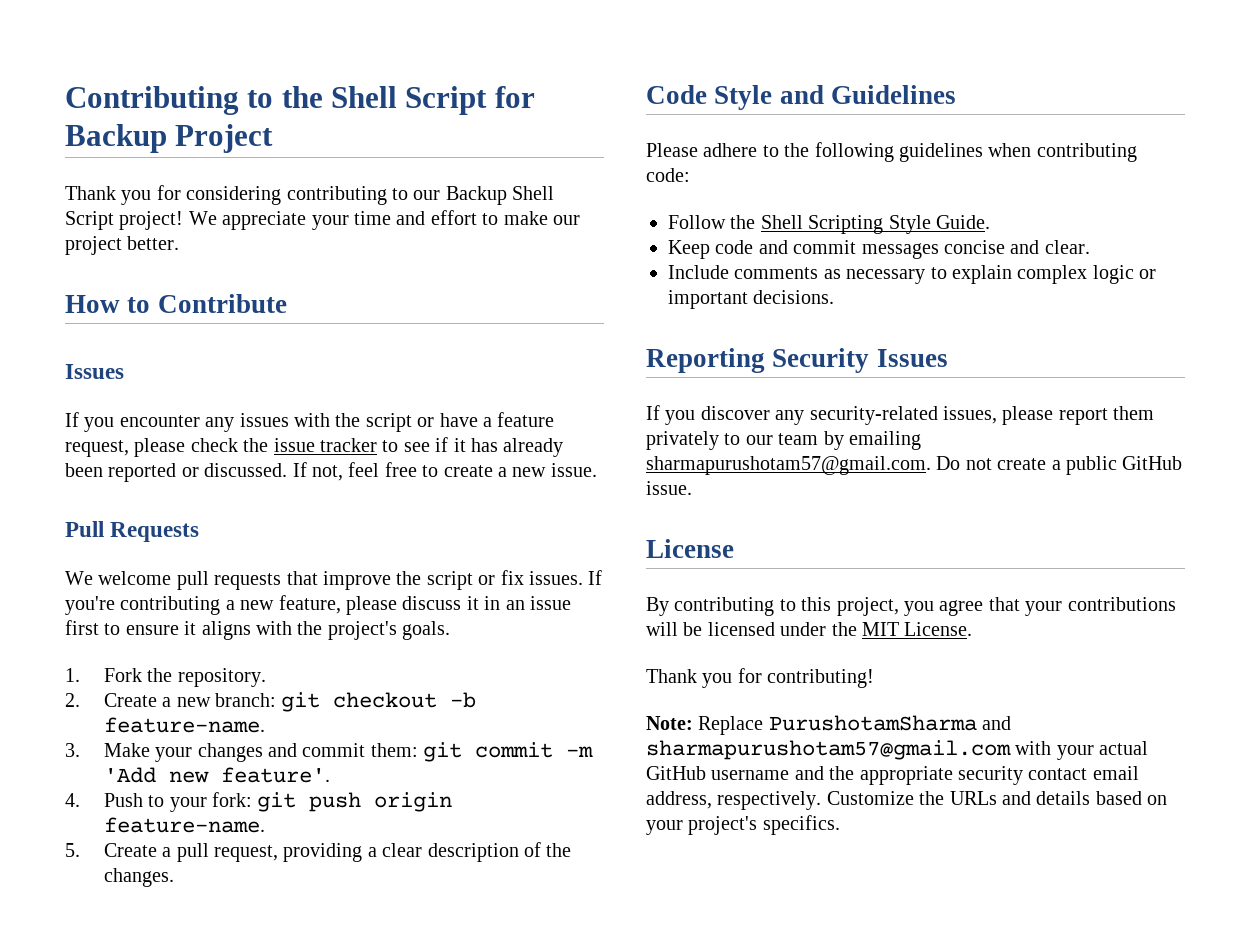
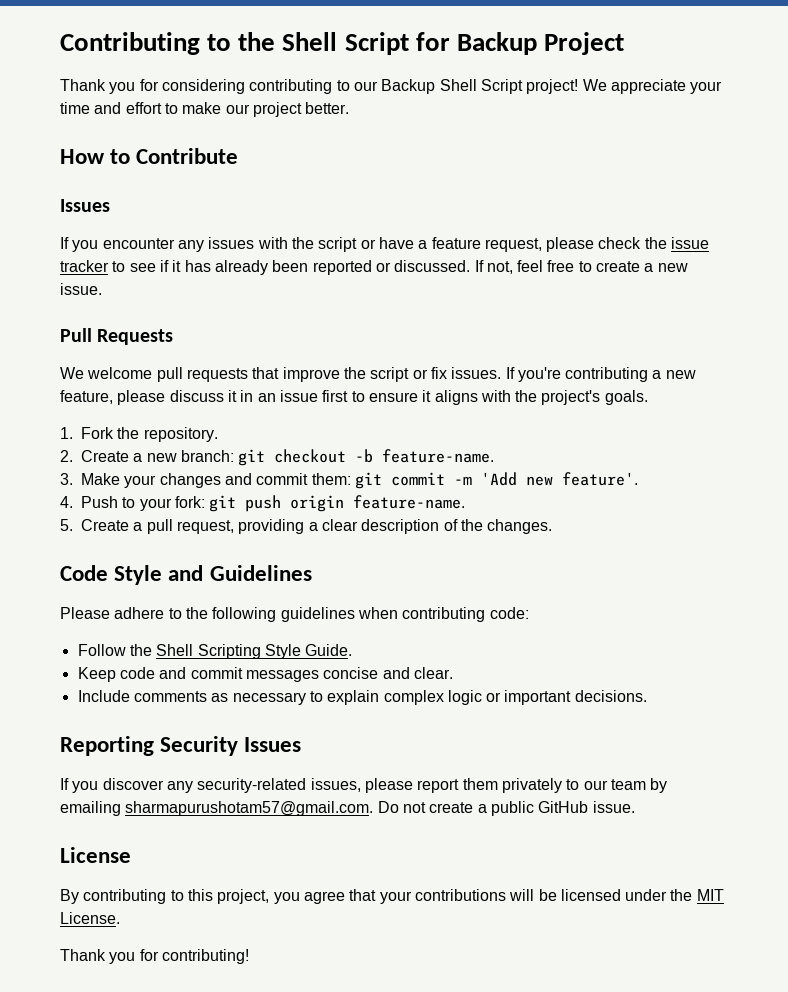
- Note: Replace PurushotamSharma and sharmapurushotam57@gmail.com with your actual GitHub username and the appropriate security contact email address, respectively. Customize the URLs and details based on your project's specifics.

